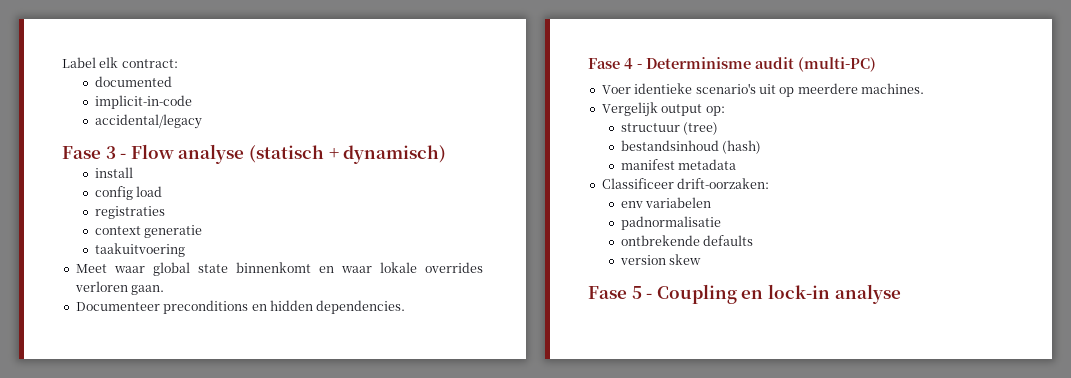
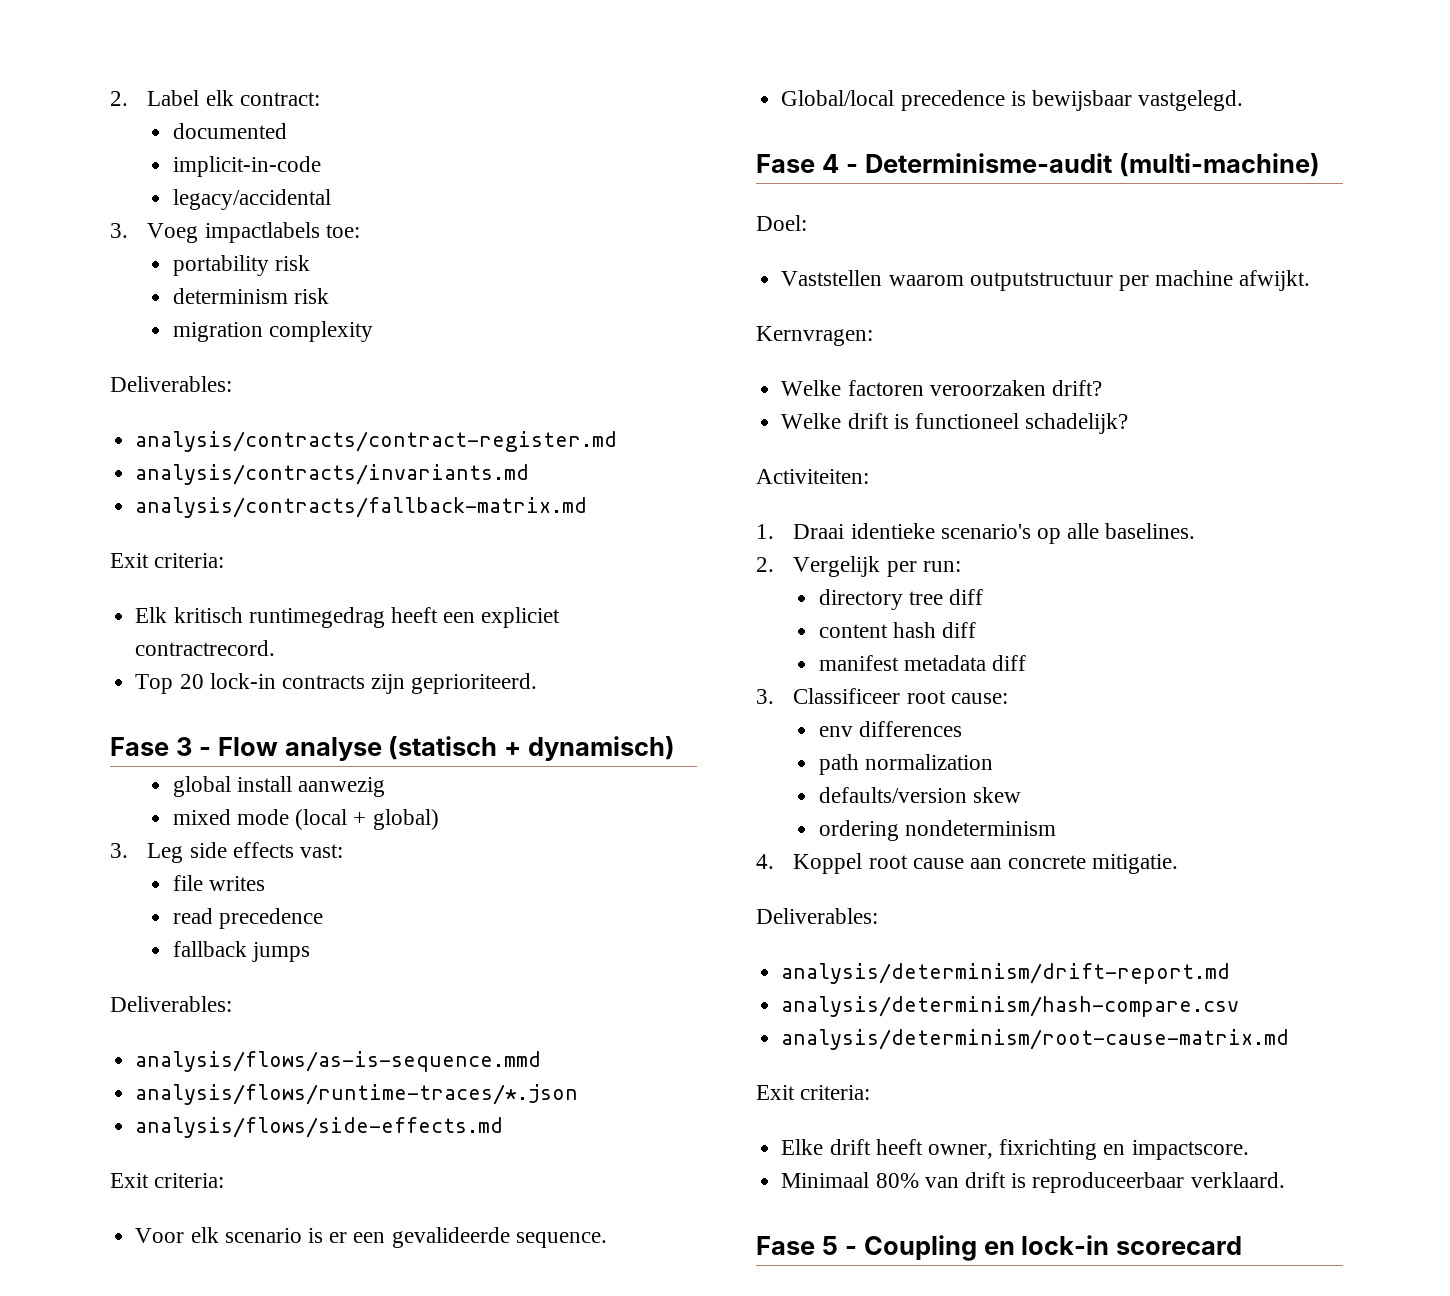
- Label elk contract:
+ 2. Label elk contract:
- accidental/legacy
+ legacy/accidental
+ 3. Voeg impactlabels toe:
+ portability risk
+ determinism risk
+ migration complexity
+ Deliverables:
+ analysis/contracts/contract-register.md
+ analysis/contracts/invariants.md
+ analysis/contracts/fallback-matrix.md
+ Exit criteria:
+ Elk kritisch runtimegedrag heeft een expliciet contractrecord.
+ Top 20 lock-in contracts zijn geprioriteerd.
- install
- config load
- registraties
- context generatie
- taakuitvoering
- Meet waar global state binnenkomt en waar lokale overrides verloren gaan.
- Documenteer preconditions en hidden dependencies.
- Fase 4 - Determinisme audit (multi-PC)
- Voer identieke scenario's uit op meerdere machines.
- Vergelijk output op:
- structuur (tree)
- bestandsinhoud (hash)
- manifest metadata
- Classificeer drift-oorzaken:
- env variabelen
- padnormalisatie
- ontbrekende defaults
- version skew
+ global install aanwezig
+ mixed mode (local + global)
+ 3. Leg side effects vast:
+ file writes
+ read precedence
+ fallback jumps
+ Deliverables:
+ analysis/flows/as-is-sequence.mmd
+ analysis/flows/runtime-traces/*.json
+ analysis/flows/side-effects.md
+ Exit criteria:
+ Voor elk scenario is er een gevalideerde sequence.
+ Global/local precedence is bewijsbaar vastgelegd.
+ Fase 4 - Determinisme-audit (multi-machine)
+ Doel:
+ Vaststellen waarom outputstructuur per machine afwijkt.
+ Kernvragen:
+ Welke factoren veroorzaken drift?
+ Welke drift is functioneel schadelijk?
+ Activiteiten:
+ 1. Draai identieke scenario's op alle baselines.
+ 2. Vergelijk per run:
+ directory tree diff
+ content hash diff
+ manifest metadata diff
+ 3. Classificeer root cause:
+ env differences
+ path normalization
+ defaults/version skew
+ ordering nondeterminism
+ 4. Koppel root cause aan concrete mitigatie.
+ Deliverables:
+ analysis/determinism/drift-report.md
+ analysis/determinism/hash-compare.csv
+ analysis/determinism/root-cause-matrix.md
+ Exit criteria:
+ Elke drift heeft owner, fixrichting en impactscore.
+ Minimaal 80% van drift is reproduceerbaar verklaard.
- Fase 5 - Coupling en lock-in analyse
+ Fase 5 - Coupling en lock-in scorecard

